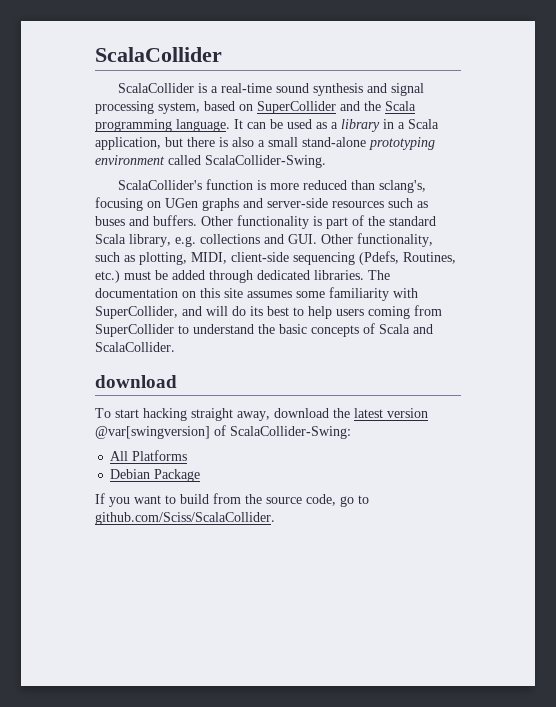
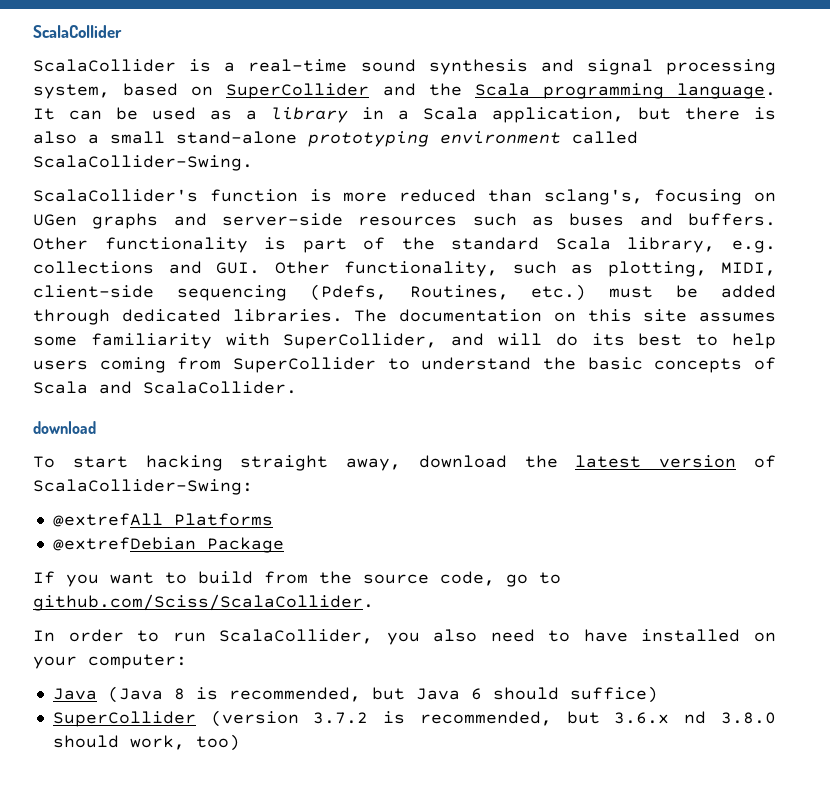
- To start hacking straight away, download the latest version @var[swingversion] of ScalaCollider-Swing:
+ To start hacking straight away, download the latest version of ScalaCollider-Swing:
- All Platforms
+ @extrefAll Platforms
- Debian Package
+ @extrefDebian Package
+ In order to run ScalaCollider, you also need to have installed on your computer:
+ Java (Java 8 is recommended, but Java 6 should suffice)
+ SuperCollider (version 3.7.2 is recommended, but 3.6.x nd 3.8.0 should work, too)

